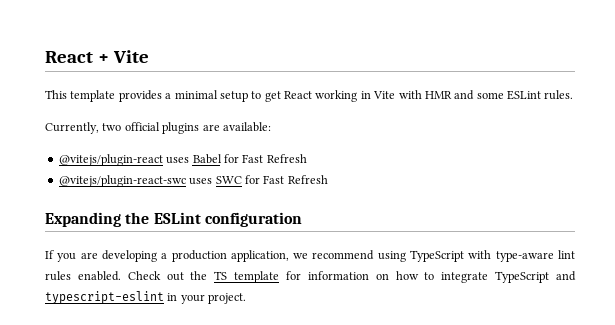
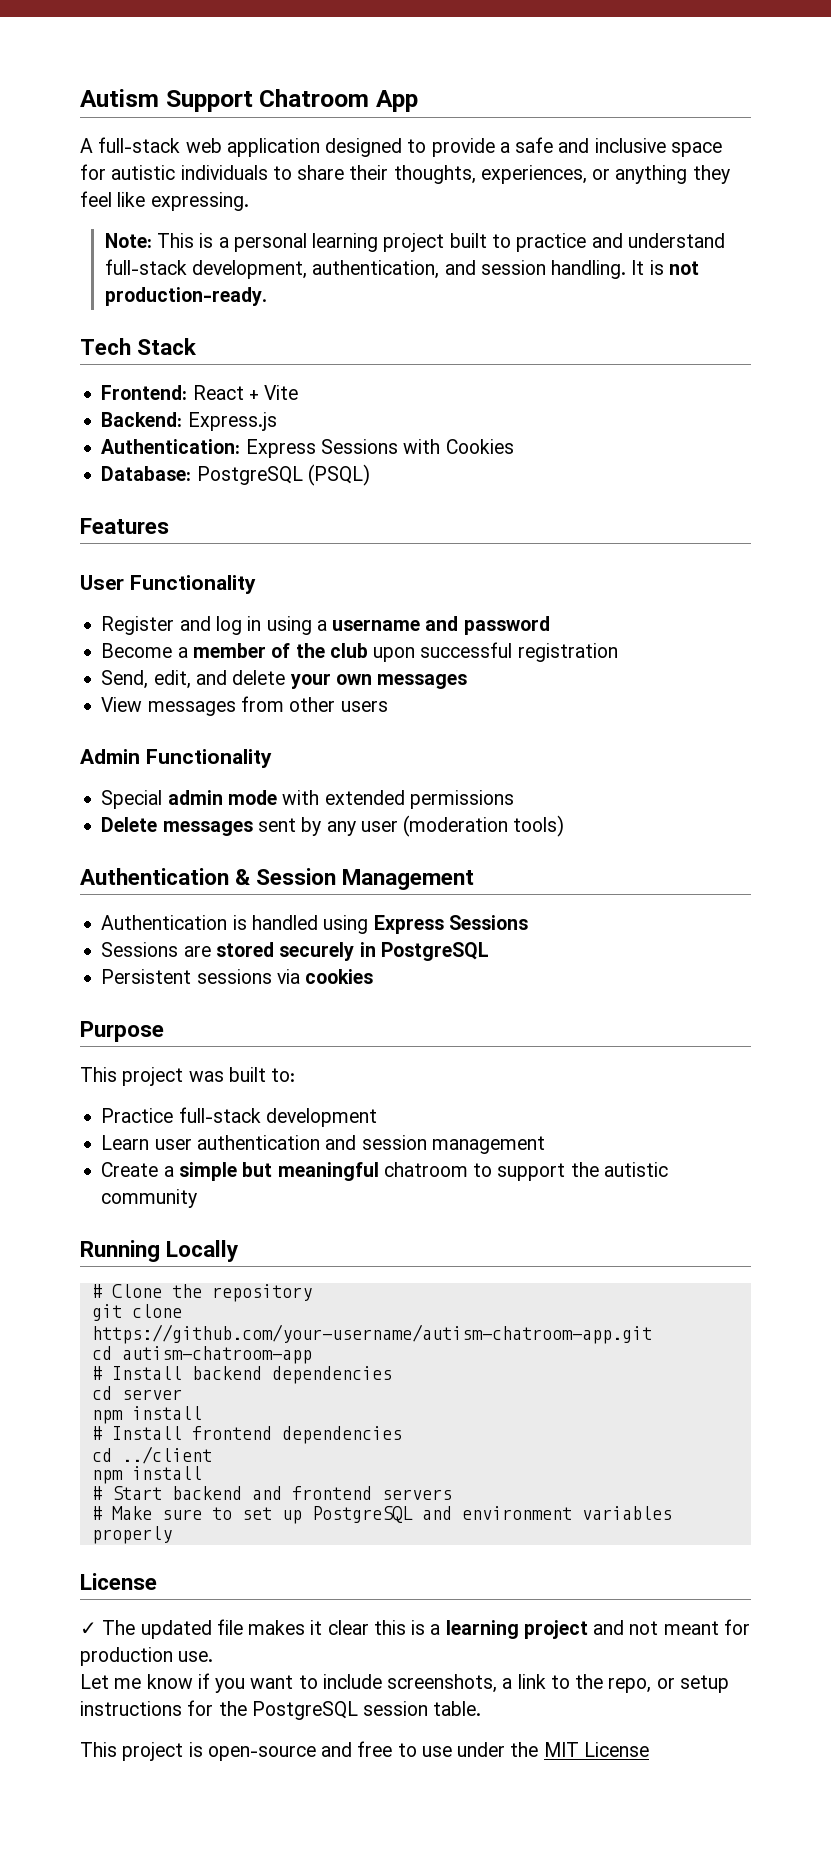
- React + Vite
- This template provides a minimal setup to get React working in Vite with HMR and some ESLint rules.
- Currently, two official plugins are available:
- @vitejs/plugin-react uses Babel for Fast Refresh
- @vitejs/plugin-react-swc uses SWC for Fast Refresh
- Expanding the ESLint configuration
- If you are developing a production application, we recommend using TypeScript with type-aware lint rules enabled. Check out the TS template for information on how to integrate TypeScript and typescript-eslint in your project.
+ Autism Support Chatroom App
+ A full-stack web application designed to provide a safe and inclusive space for autistic individuals to share their thoughts, experiences, or anything they feel like expressing.
+ Note: This is a personal learning project built to practice and understand full-stack development, authentication, and session handling. It is not production-ready.
+ Tech Stack
+ Frontend: React + Vite
+ Backend: Express.js
+ Authentication: Express Sessions with Cookies
+ Database: PostgreSQL (PSQL)
+ Features
+ User Functionality
+ Register and log in using a username and password
+ Become a member of the club upon successful registration
+ Send, edit, and delete your own messages
+ View messages from other users
+ Admin Functionality
+ Special admin mode with extended permissions
+ Delete messages sent by any user (moderation tools)
+ Authentication & Session Management
+ Authentication is handled using Express Sessions
+ Sessions are stored securely in PostgreSQL
+ Persistent sessions via cookies
+ Purpose
+ This project was built to:
+ Practice full-stack development
+ Learn user authentication and session management
+ Create a simple but meaningful chatroom to support the autistic community
+ Running Locally
+ # Clone the repository
+ git clone https://github.com/your-username/autism-chatroom-app.git
+ cd autism-chatroom-app
+ # Install backend dependencies
+ cd server
+ npm install
+ # Install frontend dependencies
+ cd ../client
+ npm install
+ # Start backend and frontend servers
+ # Make sure to set up PostgreSQL and environment variables properly
+ License
+ ✓ The updated file makes it clear this is a learning project and not meant for production use.
+ Let me know if you want to include screenshots, a link to the repo, or setup instructions for the PostgreSQL session table.
+ This project is open-source and free to use under the MIT License

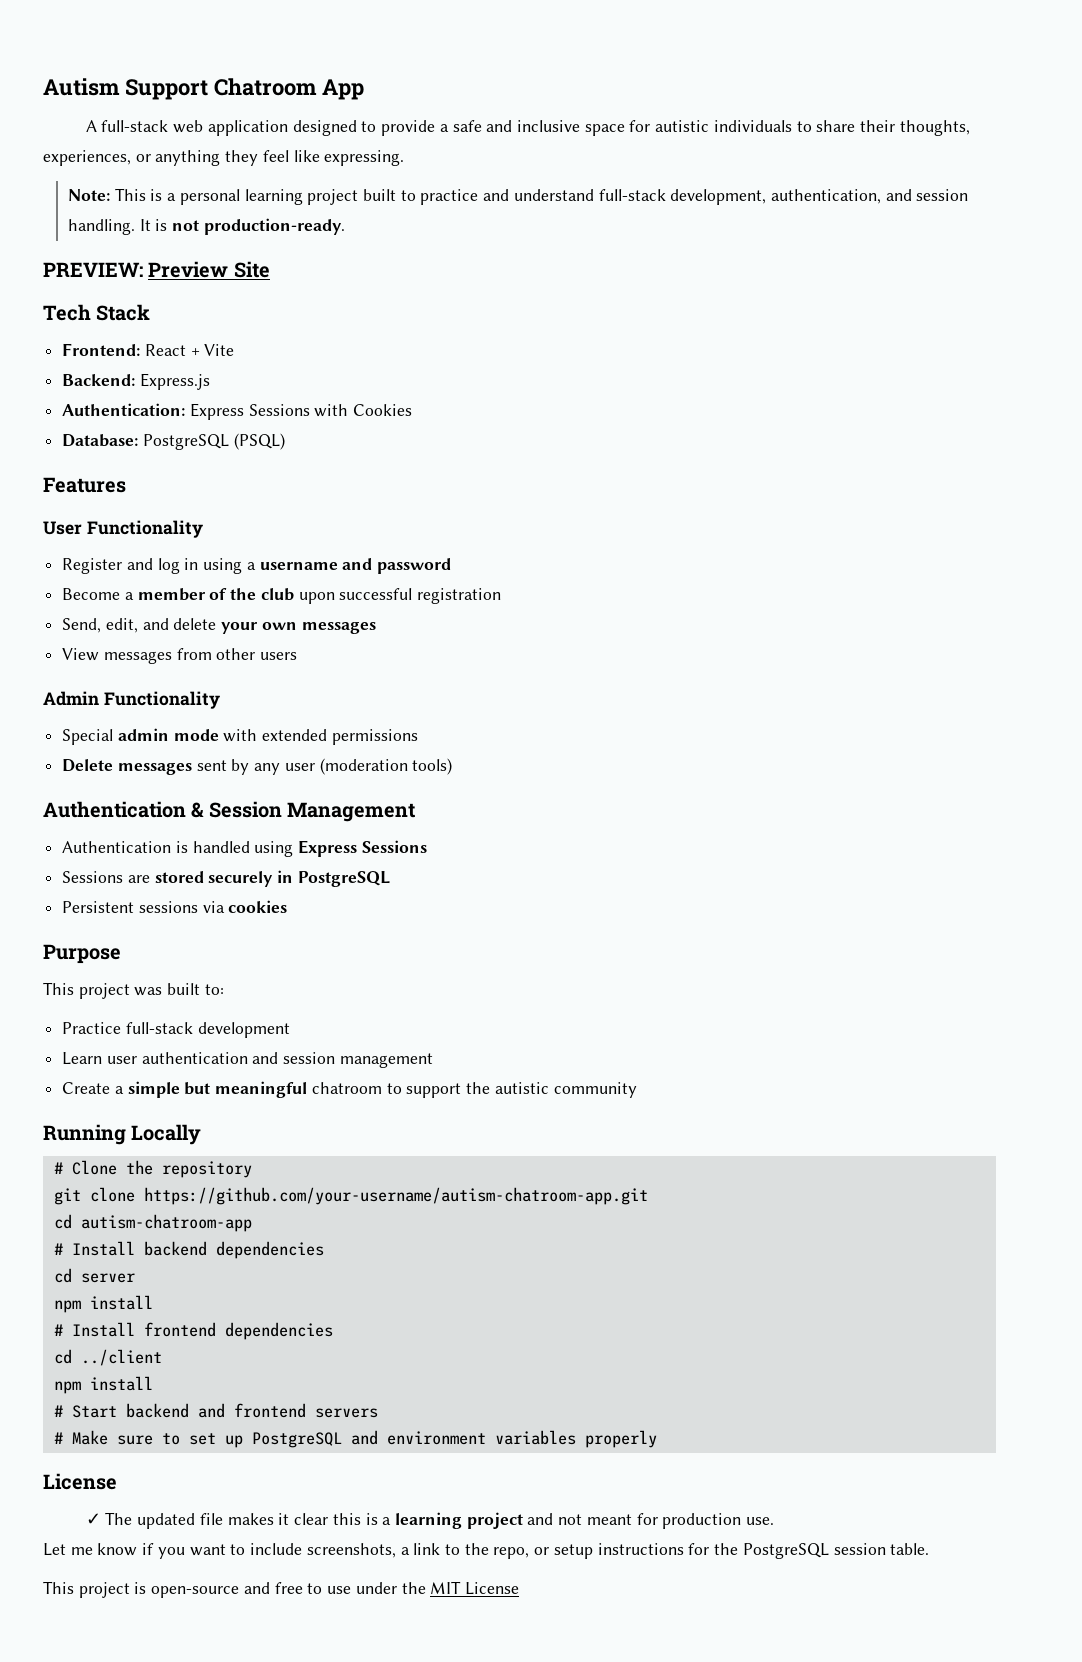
+ PREVIEW: Preview Site

